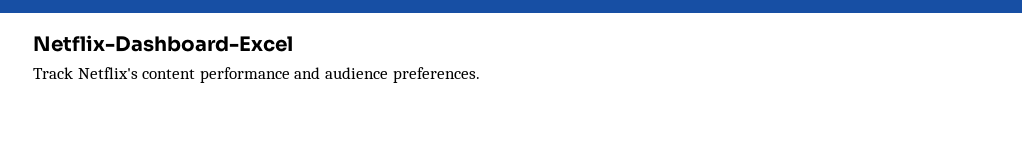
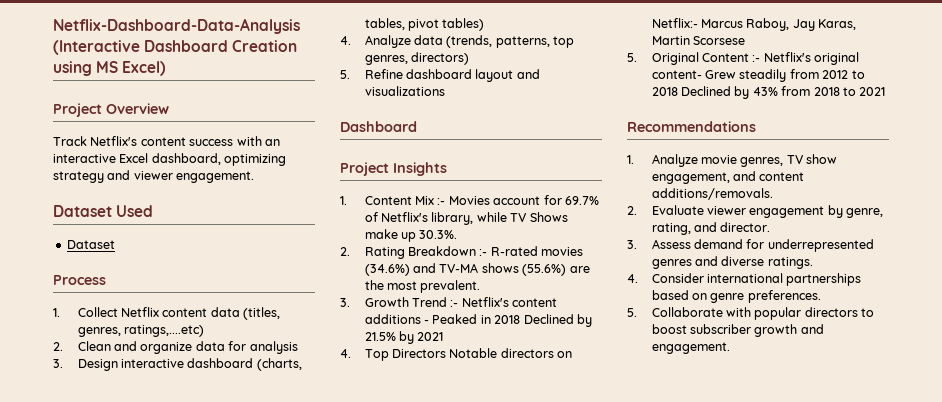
- Netflix-Dashboard-Excel
- Track Netflix's content performance and audience preferences.
+ Netflix-Dashboard-Data-Analysis (Interactive Dashboard Creation using MS Excel)
+ Project Overview
+ Track Netflix's content success with an interactive Excel dashboard, optimizing strategy and viewer engagement.
+ Dataset Used
+ Dataset
+ Process
+ 1. Collect Netflix content data (titles, genres, ratings,....etc)
+ 2. Clean and organize data for analysis
+ 3. Design interactive dashboard (charts, tables, pivot tables)
+ 4. Analyze data (trends, patterns, top genres, directors)
+ 5. Refine dashboard layout and visualizations
+ Dashboard
+ Project Insights
+ 1. Content Mix :- Movies account for 69.7% of Netflix's library, while TV Shows make up 30.3%.
+ 2. Rating Breakdown :- R-rated movies (34.6%) and TV-MA shows (55.6%) are the most prevalent.
+ 3. Growth Trend :- Netflix's content additions - Peaked in 2018 Declined by 21.5% by 2021
+ 4. Top Directors Notable directors on Netflix:- Marcus Raboy, Jay Karas, Martin Scorsese
+ 5. Original Content :- Netflix's original content- Grew steadily from 2012 to 2018 Declined by 43% from 2018 to 2021
+ Recommendations
+ 1. Analyze movie genres, TV show engagement, and content additions/removals.
+ 2. Evaluate viewer engagement by genre, rating, and director.
+ 3. Assess demand for underrepresented genres and diverse ratings.
+ 4. Consider international partnerships based on genre preferences.
+ 5. Collaborate with popular directors to boost subscriber growth and engagement.

